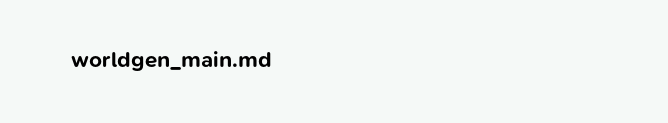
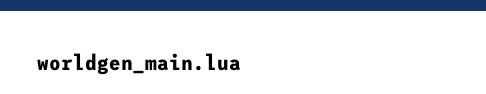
- worldgen_main.md
+ worldgen_main.lua

